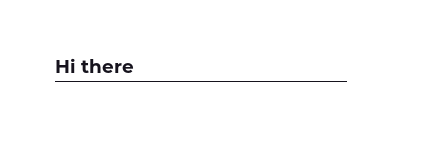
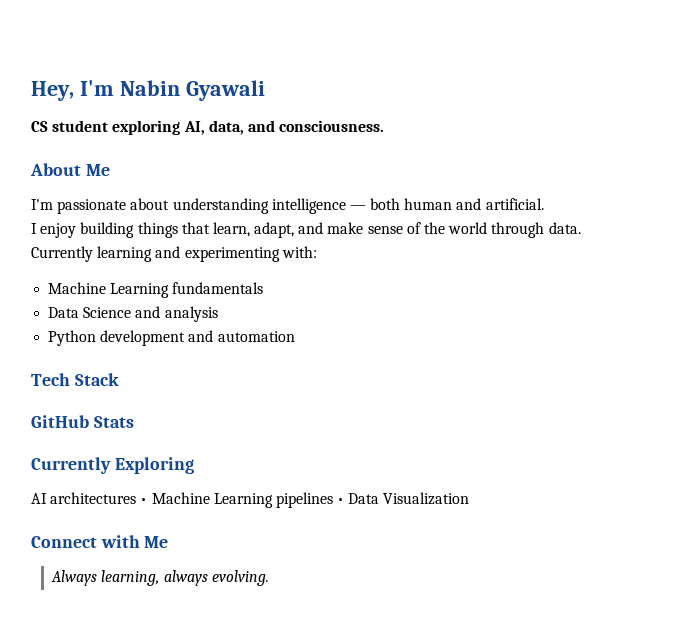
- Hi there
+ Hey, I'm Nabin Gyawali
+ CS student exploring AI, data, and consciousness.
+ About Me
+ I'm passionate about understanding intelligence — both human and artificial.
+ I enjoy building things that learn, adapt, and make sense of the world through data.
+ Currently learning and experimenting with:
+ Machine Learning fundamentals
+ Data Science and analysis
+ Python development and automation
+ Tech Stack
+ GitHub Stats
+ Currently Exploring
+ AI architectures • Machine Learning pipelines • Data Visualization
+ Connect with Me
+ Always learning, always evolving.

